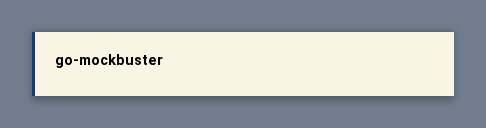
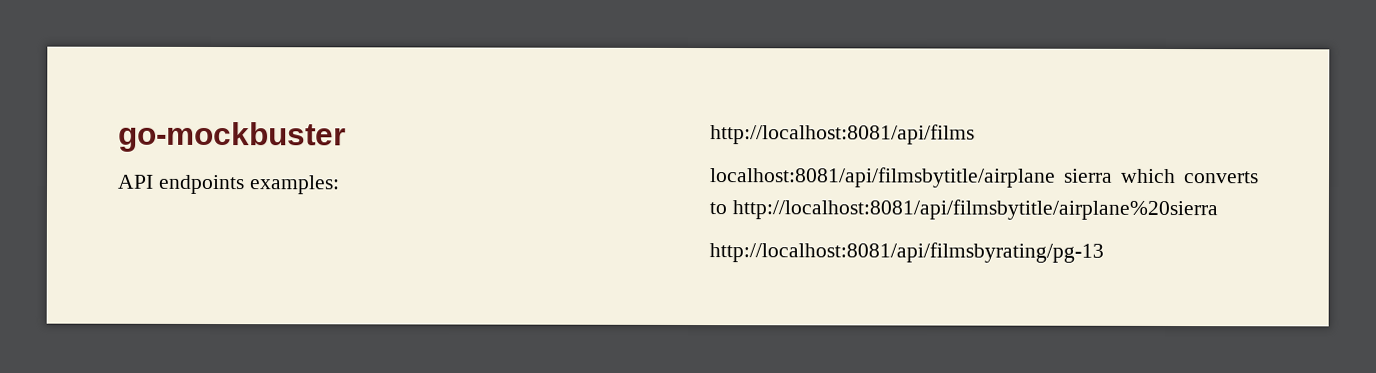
+ API endpoints examples:
+ http://localhost:8081/api/films
+ localhost:8081/api/filmsbytitle/airplane sierra which converts to http://localhost:8081/api/filmsbytitle/airplane%20sierra
+ http://localhost:8081/api/filmsbyrating/pg-13

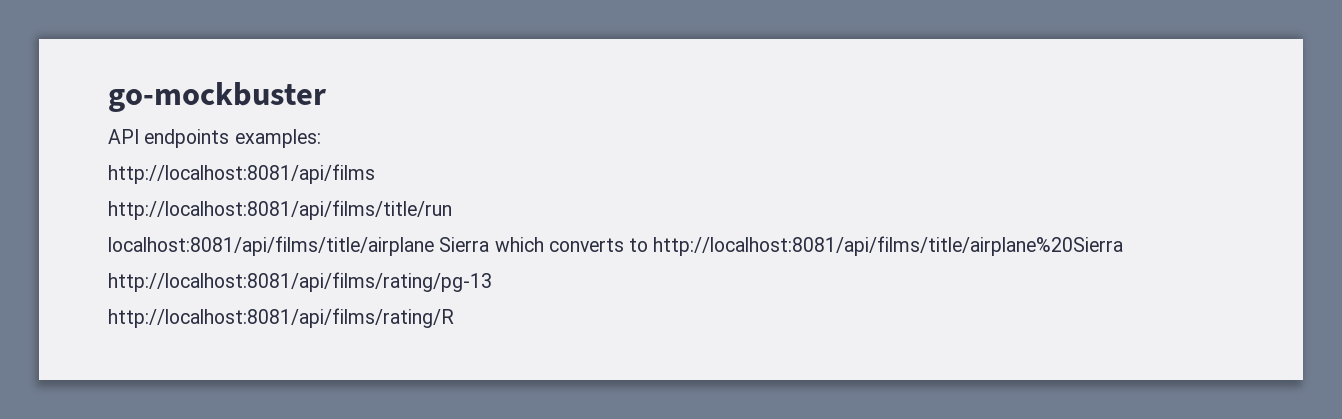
- localhost:8081/api/filmsbytitle/airplane sierra which converts to http://localhost:8081/api/filmsbytitle/airplane%20sierra
- http://localhost:8081/api/filmsbyrating/pg-13
+ http://localhost:8081/api/films/title/run
+ localhost:8081/api/films/title/airplane Sierra which converts to http://localhost:8081/api/films/title/airplane%20Sierra
+ http://localhost:8081/api/films/rating/pg-13
+ http://localhost:8081/api/films/rating/R

